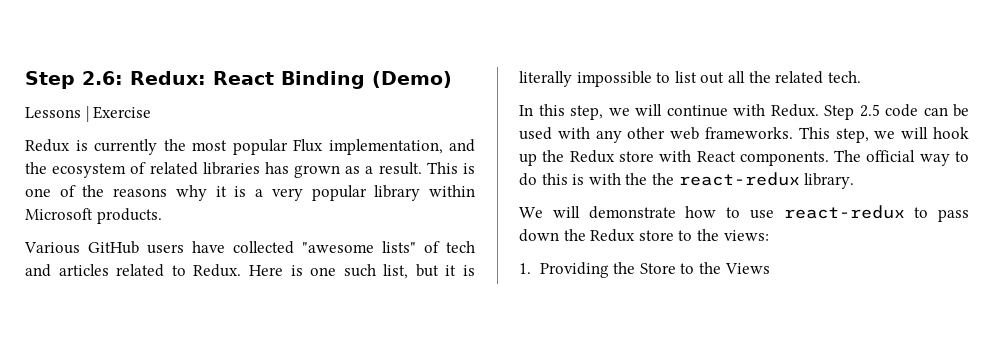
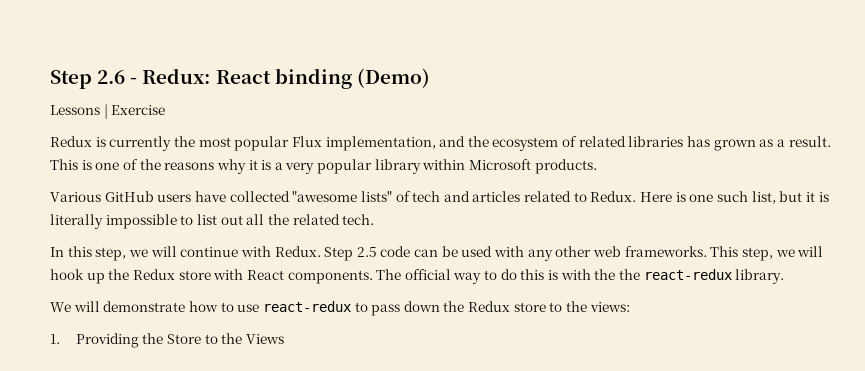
- Step 2.6: Redux: React Binding (Demo)
+ Step 2.6 - Redux: React binding (Demo)

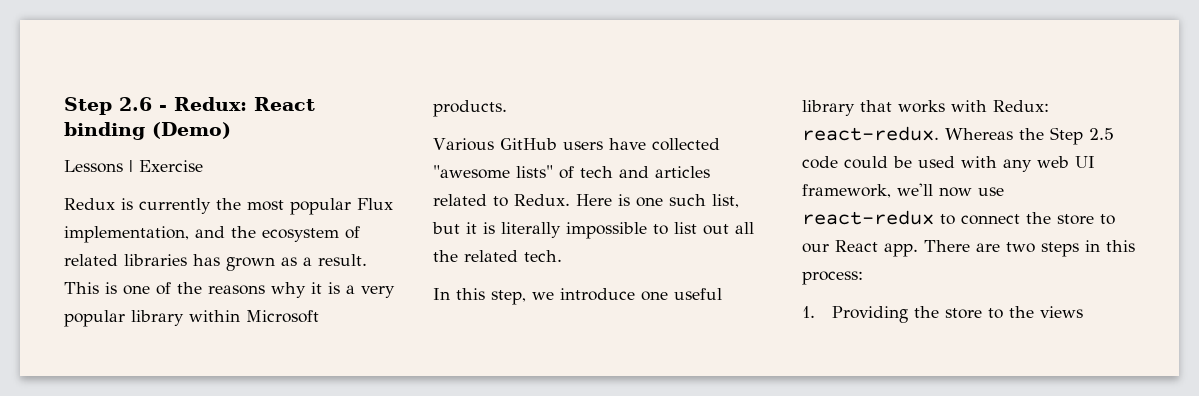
- In this step, we will continue with Redux. Step 2.5 code can be used with any other web frameworks. This step, we will hook up the Redux store with React components. The official way to do this is with the the react-redux library.
- We will demonstrate how to use react-redux to pass down the Redux store to the views:
+ In this step, we introduce one useful library that works with Redux: react-redux. Whereas the Step 2.5 code could be used with any web UI framework, we'll now use react-redux to connect the store to our React app. There are two steps in this process:
- 1. Providing the Store to the Views
+ 1. Providing the store to the views

